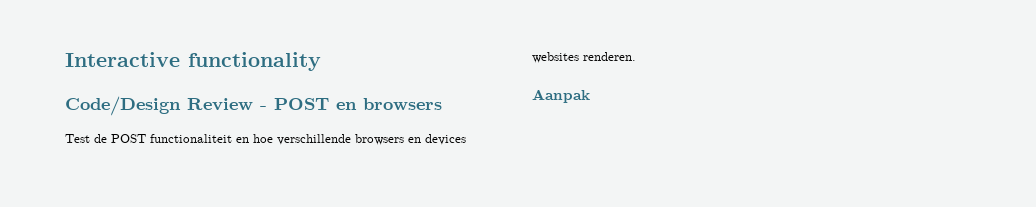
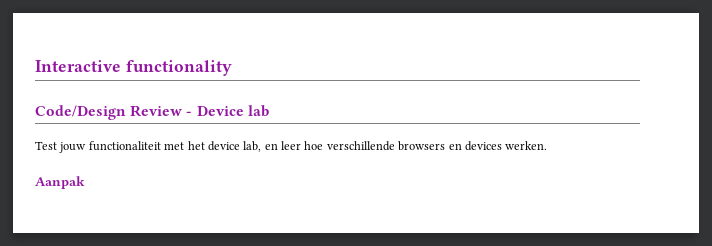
- Code/Design Review - POST en browsers
- Test de POST functionaliteit en hoe verschillende browsers en devices websites renderen.
+ Code/Design Review - Device lab
+ Test jouw functionaliteit met het device lab, en leer hoe verschillende browsers en devices werken.

